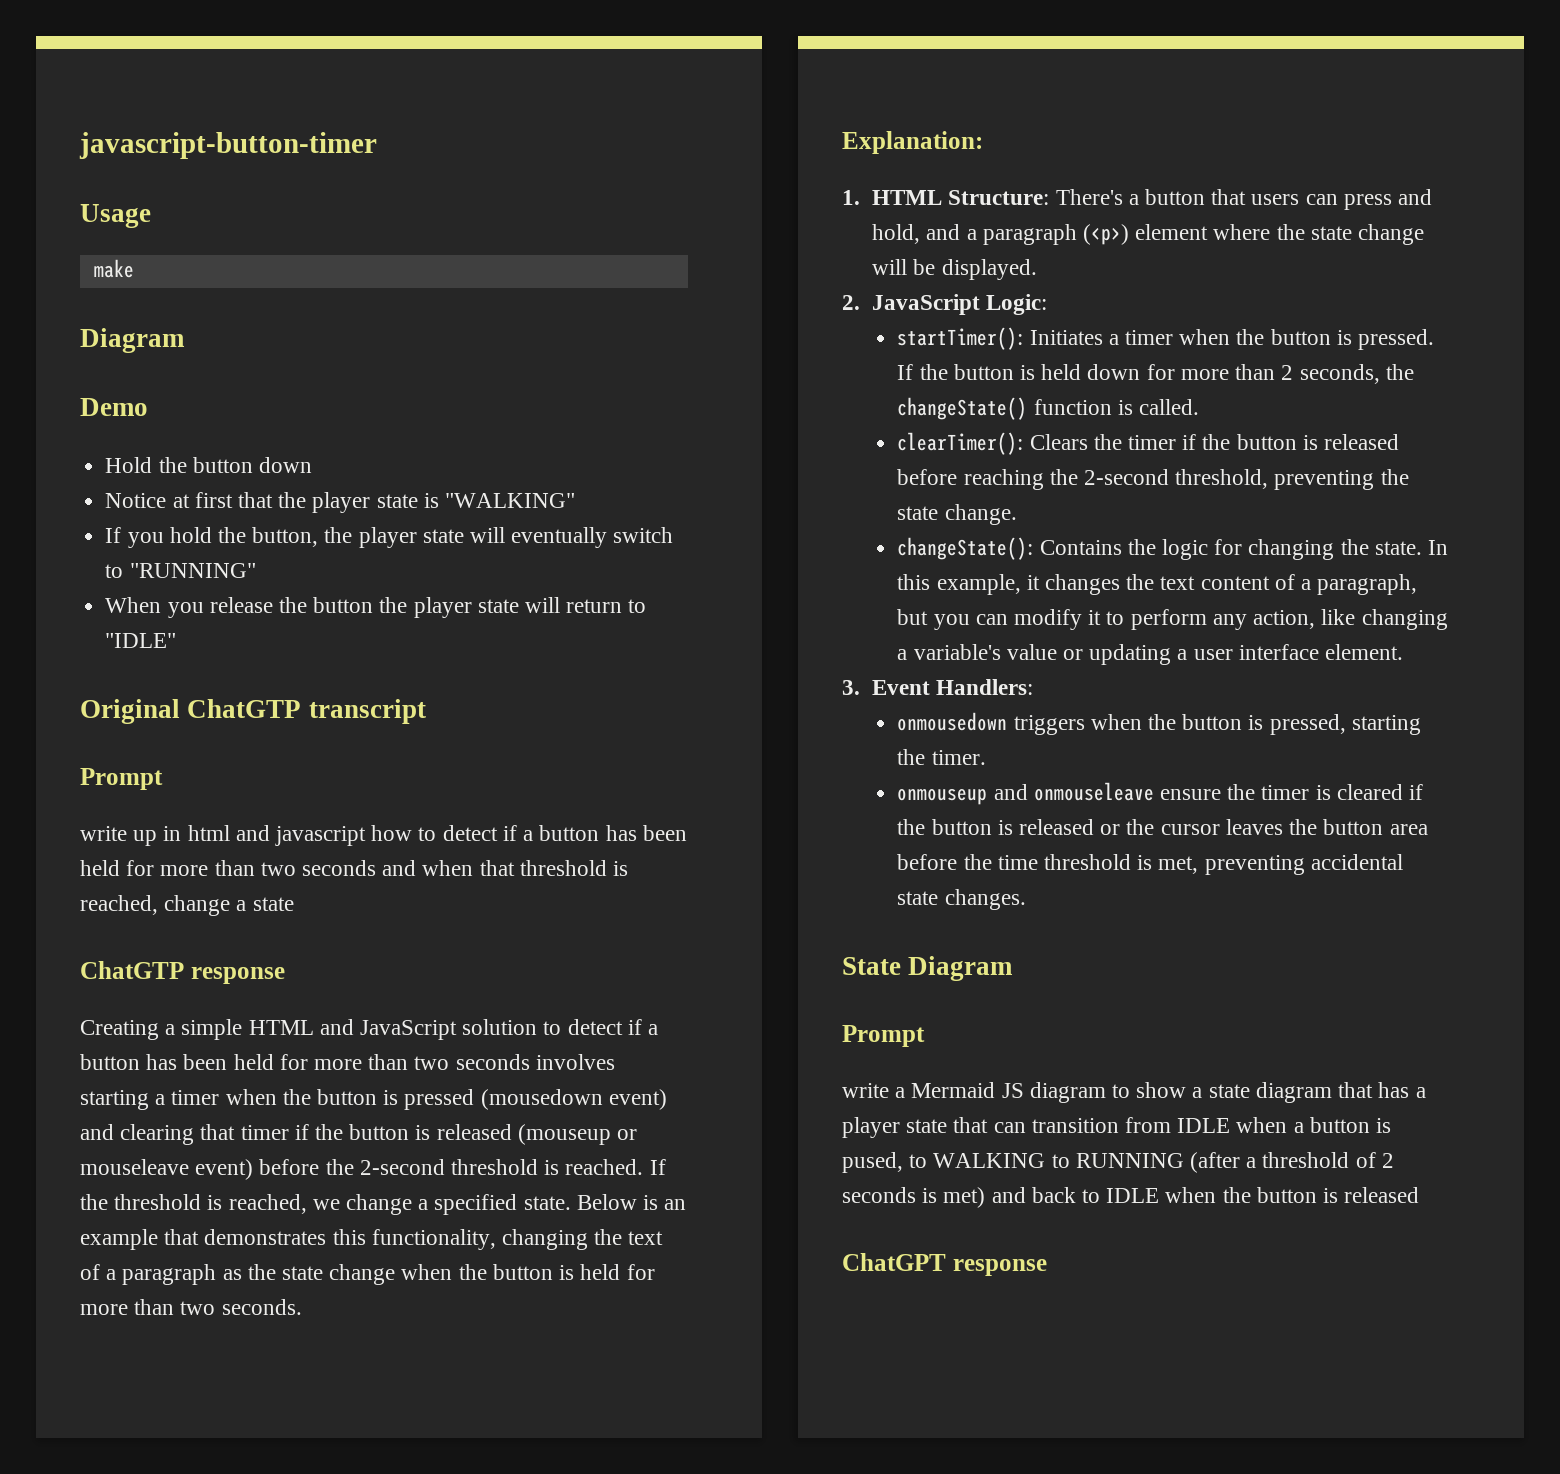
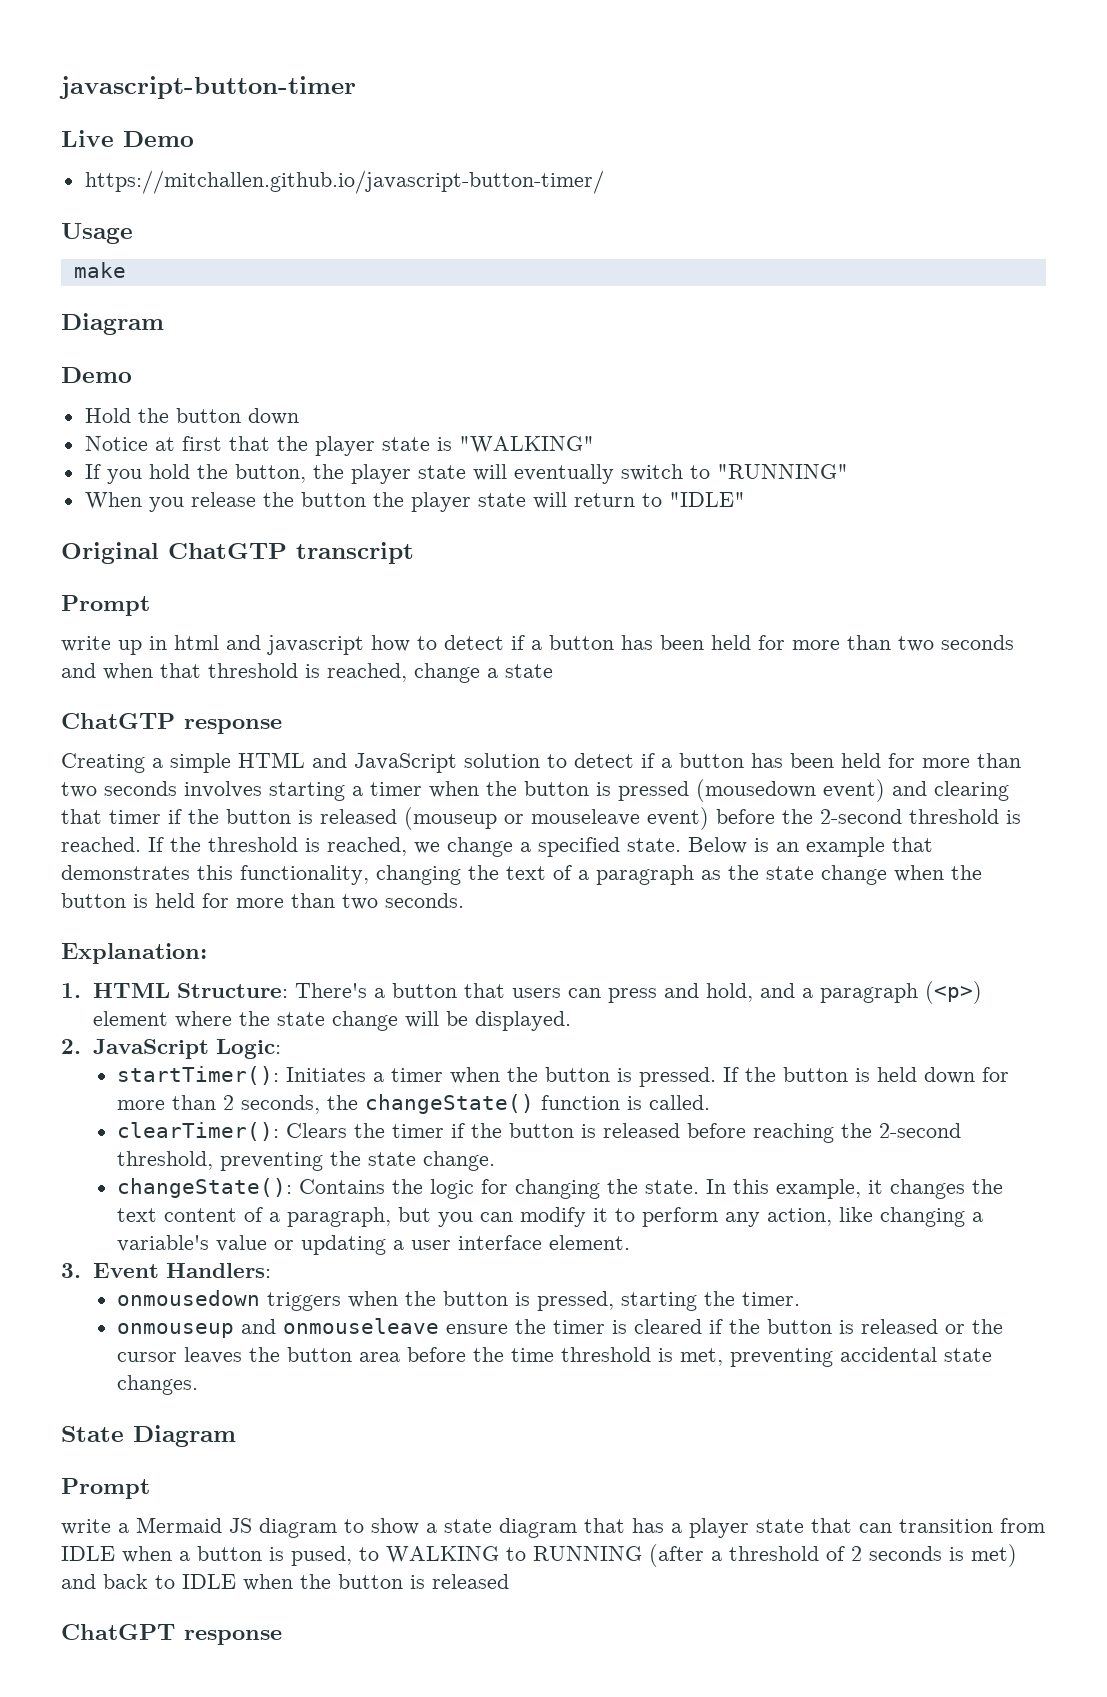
+ Live Demo
+ https://mitchallen.github.io/javascript-button-timer/

